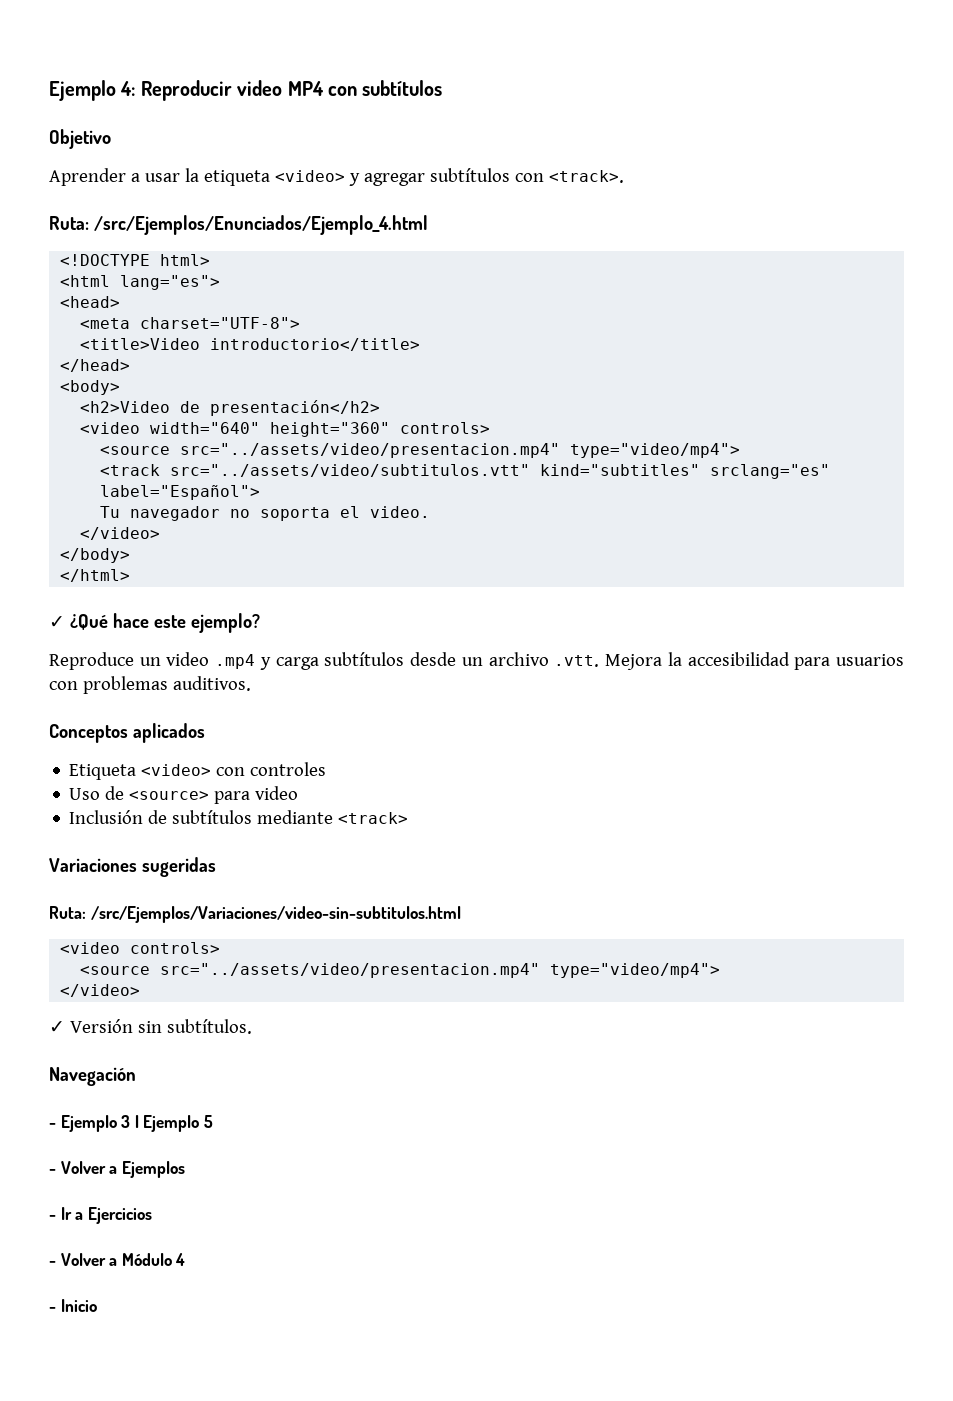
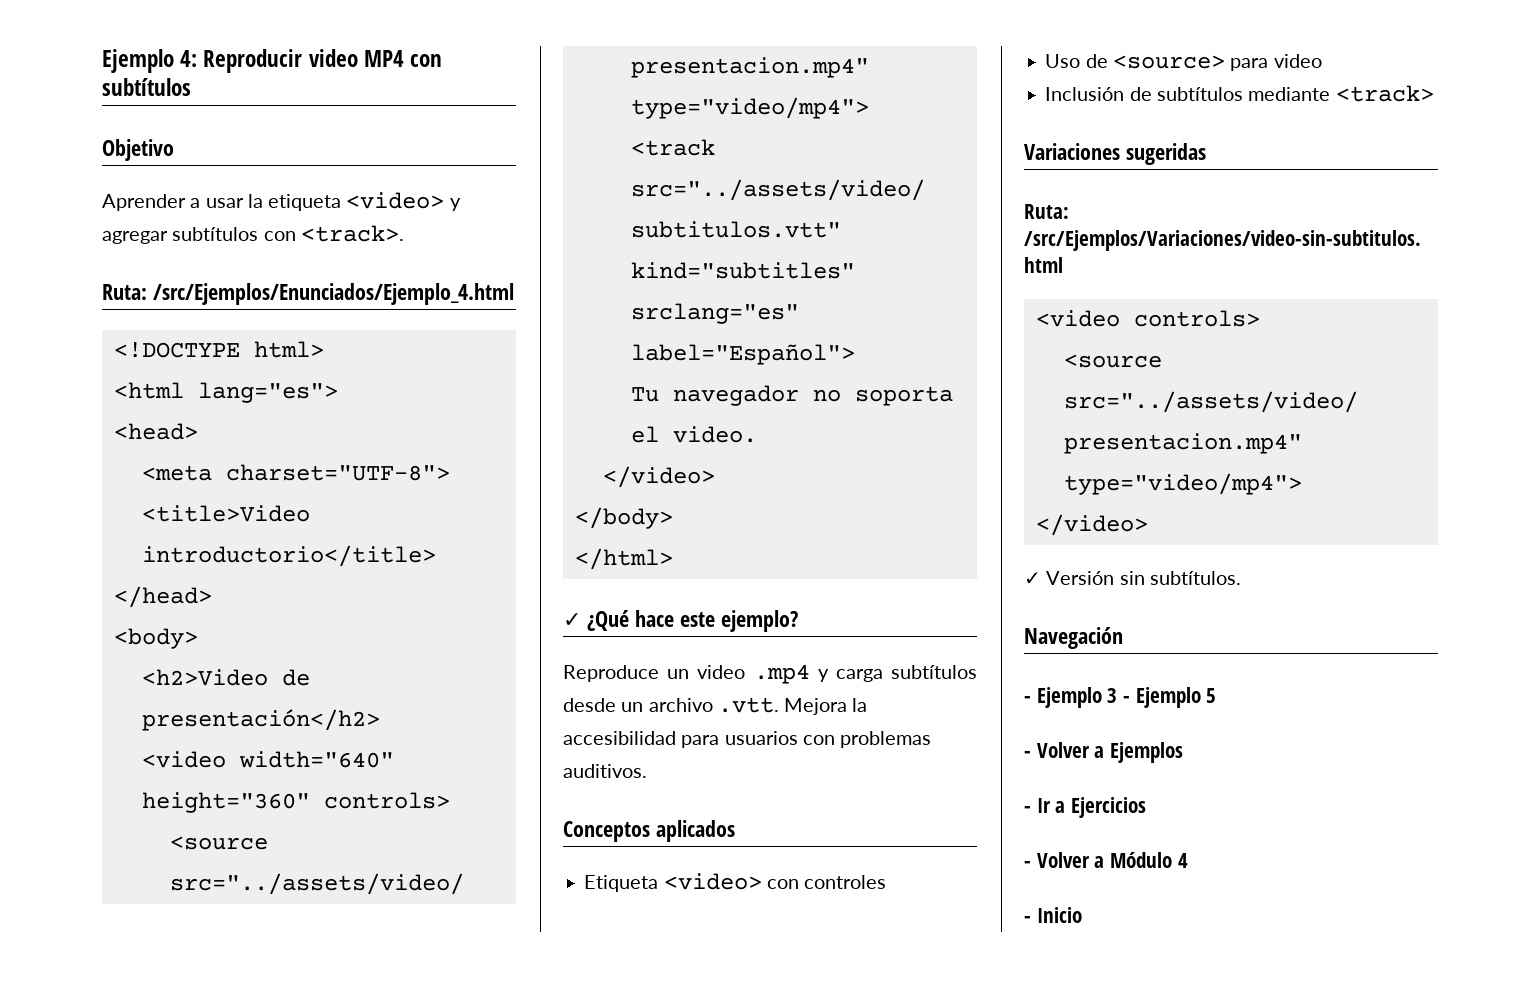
- - Ejemplo 3 | Ejemplo 5
+ - Ejemplo 3 - Ejemplo 5

